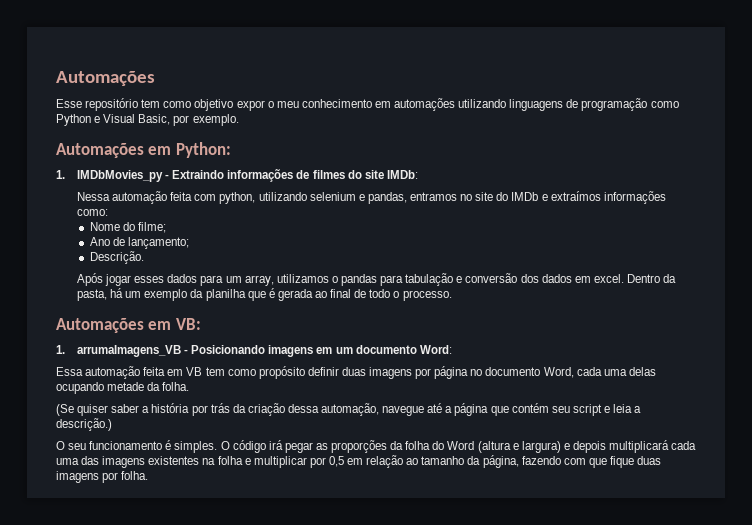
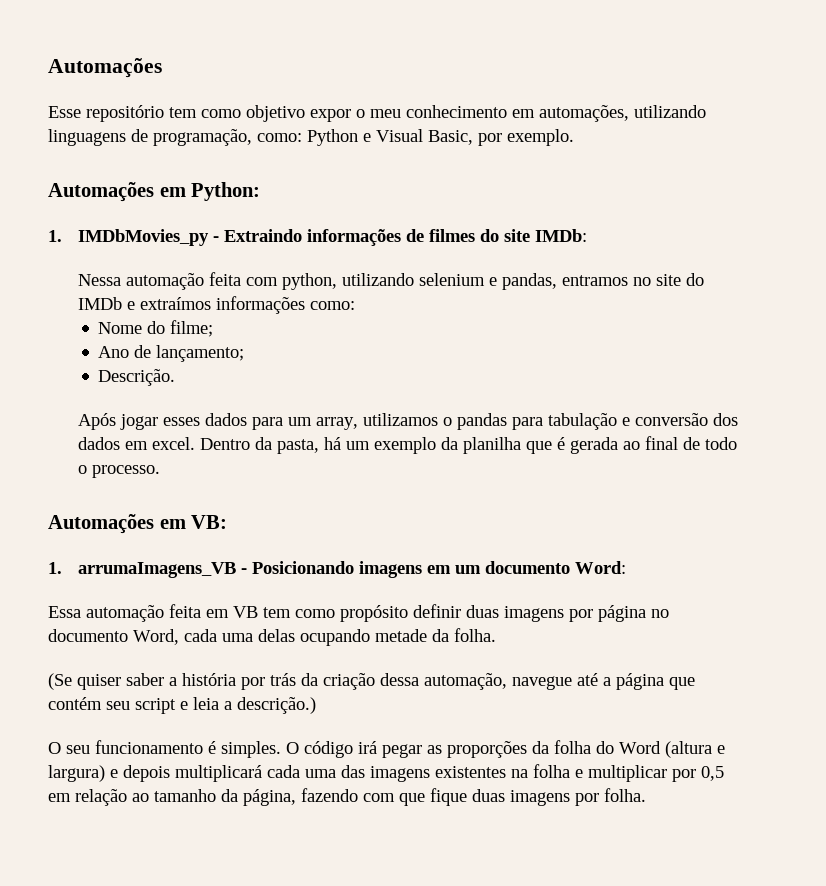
- Esse repositório tem como objetivo expor o meu conhecimento em automações utilizando linguagens de programação como Python e Visual Basic, por exemplo.
+ Esse repositório tem como objetivo expor o meu conhecimento em automações, utilizando linguagens de programação, como: Python e Visual Basic, por exemplo.

